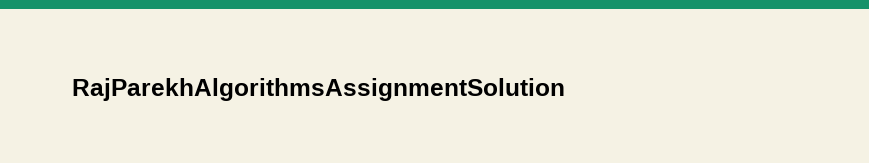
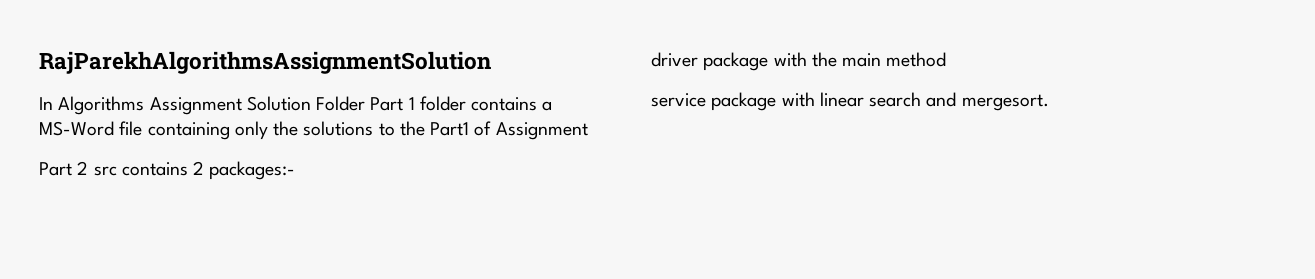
+ In Algorithms Assignment Solution Folder Part 1 folder contains a MS-Word file containing only the solutions to the Part1 of Assignment
+ Part 2 src contains 2 packages:-
+ driver package with the main method
+ service package with linear search and mergesort.

